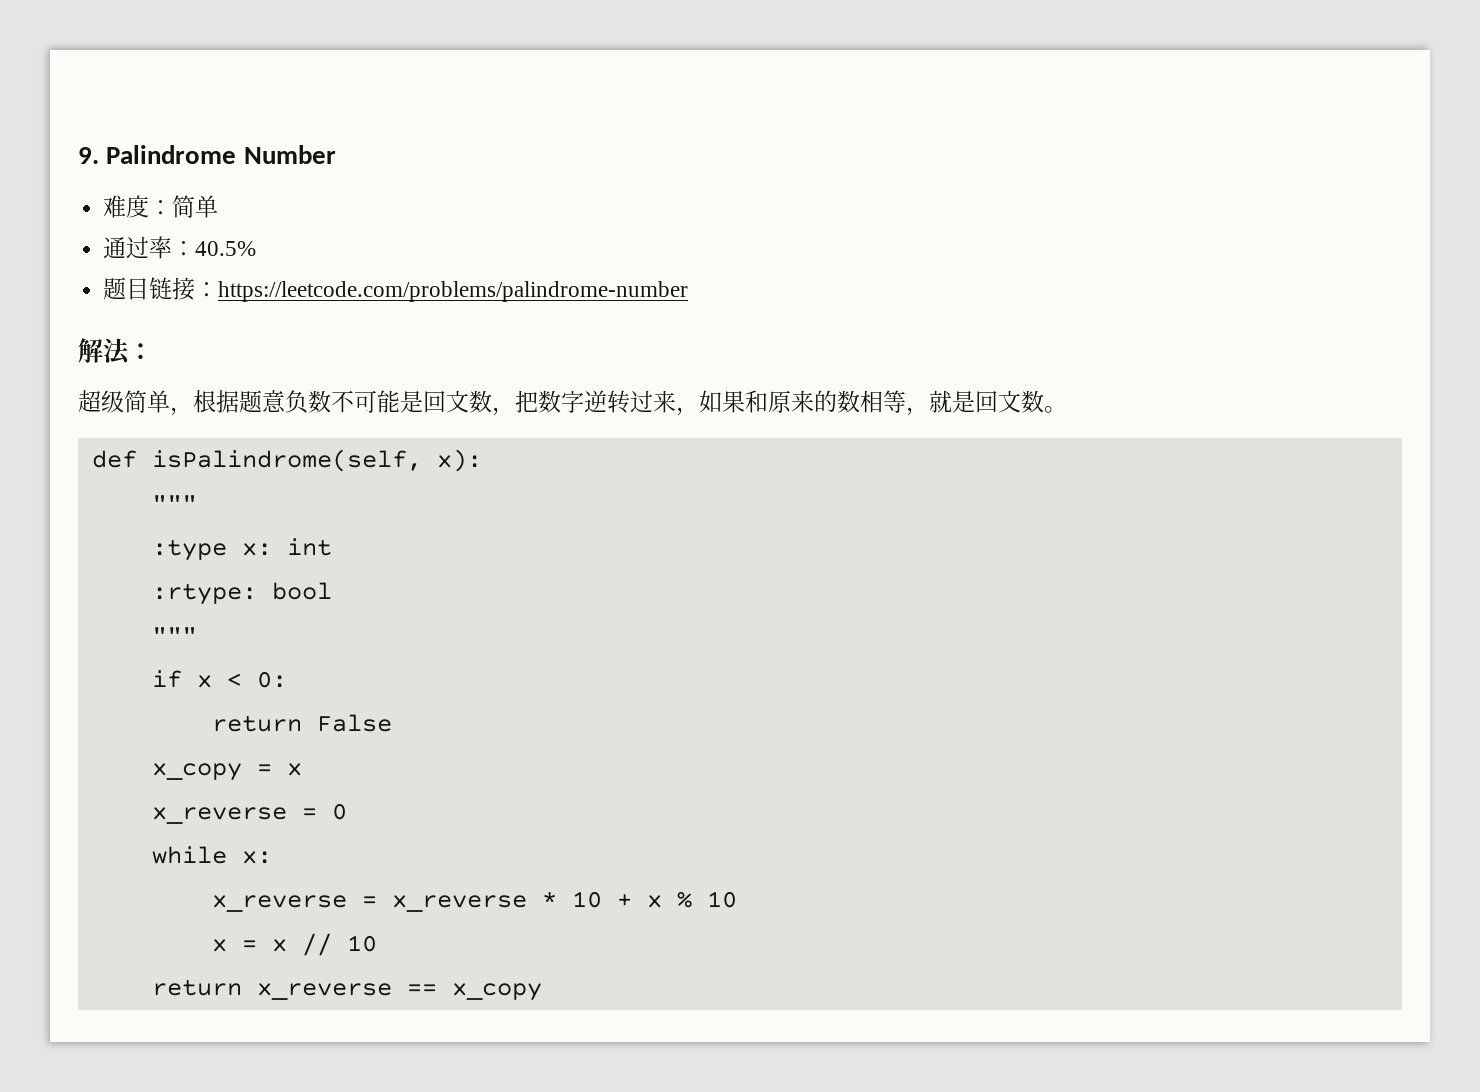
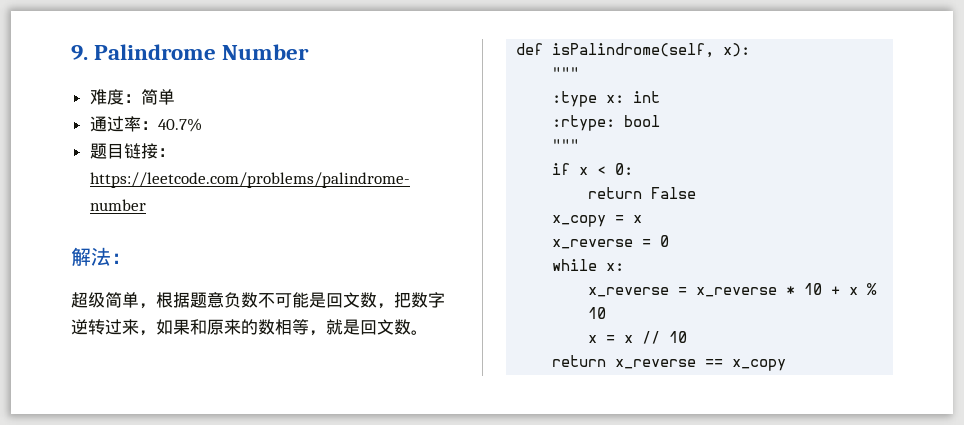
- 通过率：40.5%
+ 通过率：40.7%

